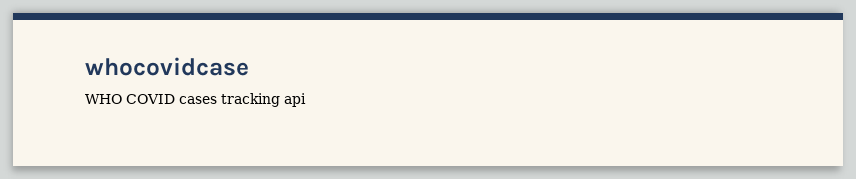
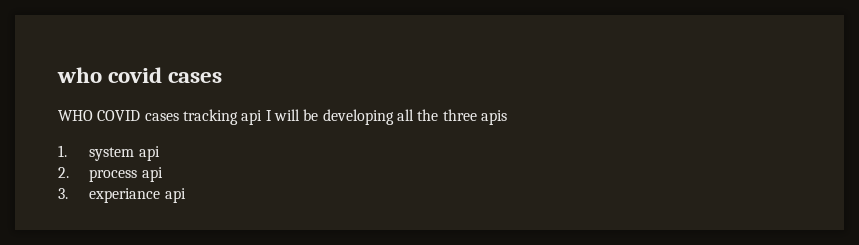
- whocovidcase
+ who covid cases
- WHO COVID cases tracking api
+ WHO COVID cases tracking api I will be developing all the three apis
+ 1. system api
+ 2. process api
+ 3. experiance api

